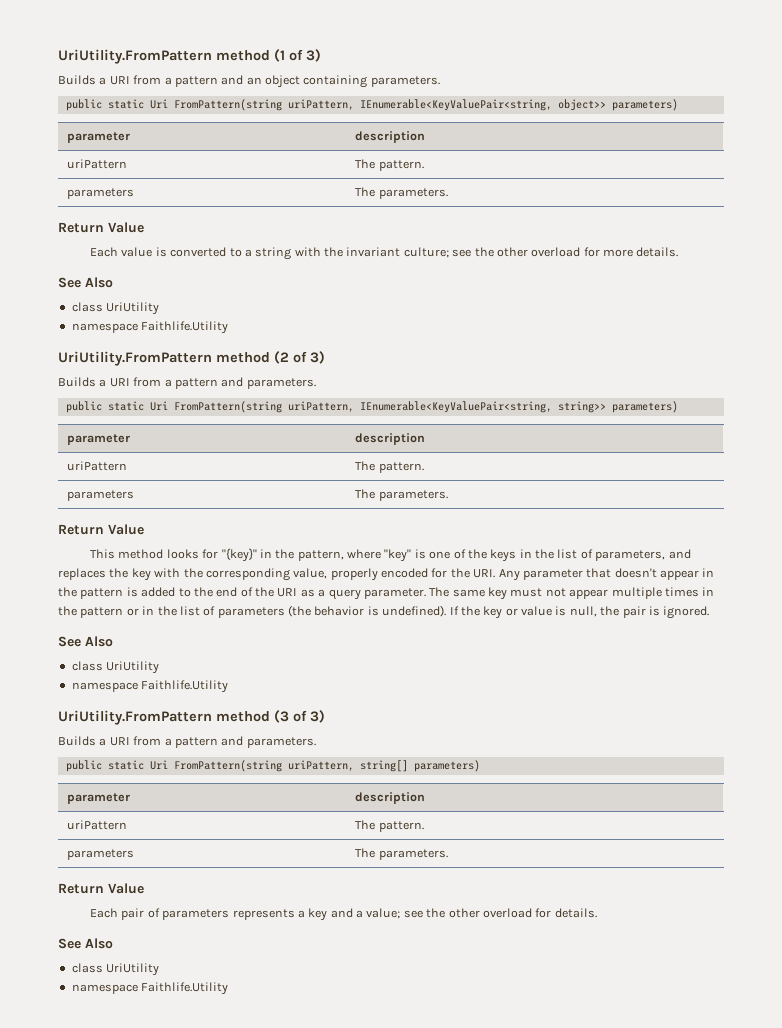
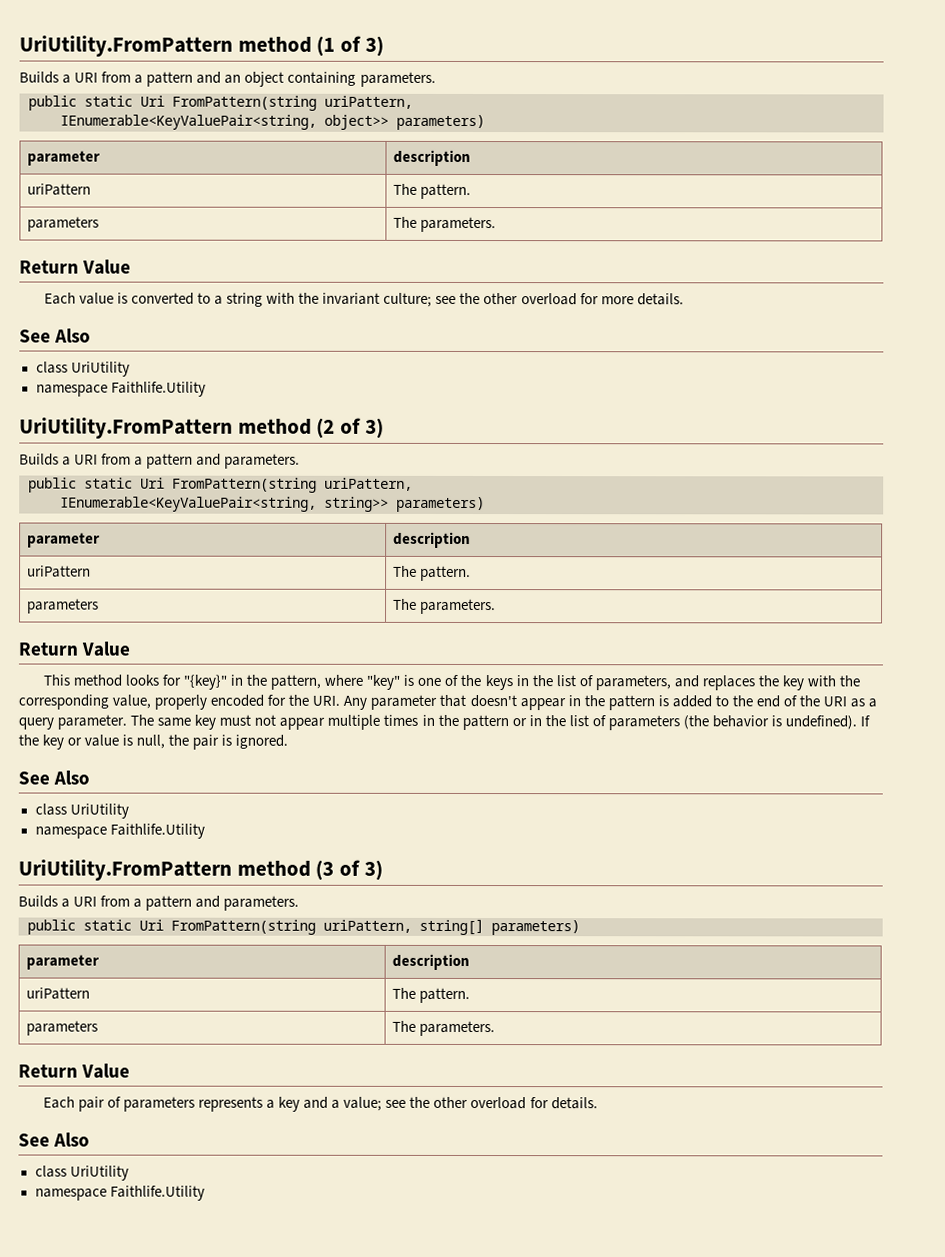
  Builds a URI from a pattern and an object containing parameters.
- public static Uri FromPattern(string uriPattern, IEnumerable<KeyValuePair<string, object>> parameters)
+ public static Uri FromPattern(string uriPattern,
+ IEnumerable<KeyValuePair<string, object>> parameters)
  UriUtility.FromPattern method (2 of 3)
  Builds a URI from a pattern and parameters.
- public static Uri FromPattern(string uriPattern, IEnumerable<KeyValuePair<string, string>> parameters)
+ public static Uri FromPattern(string uriPattern,
+ IEnumerable<KeyValuePair<string, string>> parameters)

